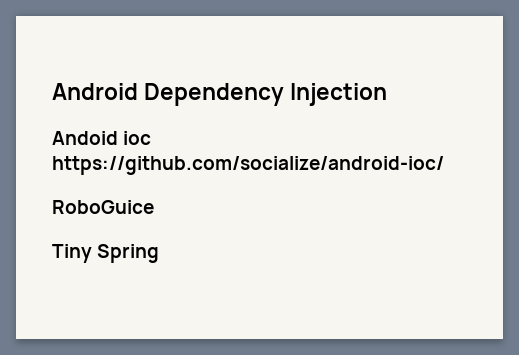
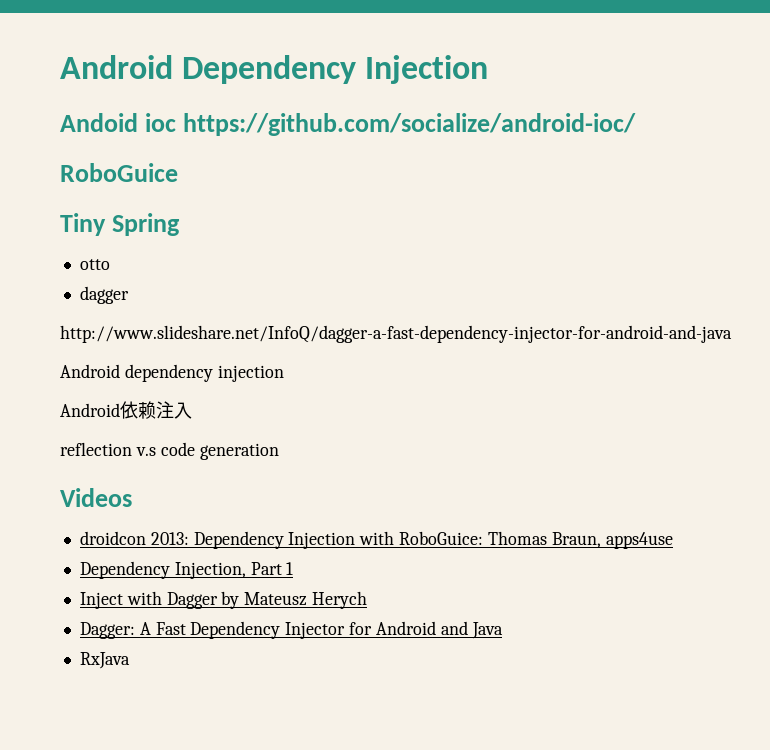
+ otto
+ dagger
+ http://www.slideshare.net/InfoQ/dagger-a-fast-dependency-injector-for-android-and-java
+ Android dependency injection
+ Android依赖注入
+ reflection v.s code generation
+ Videos
+ droidcon 2013: Dependency Injection with RoboGuice: Thomas Braun, apps4use
+ Dependency Injection, Part 1
+ Inject with Dagger by Mateusz Herych
+ Dagger: A Fast Dependency Injector for Android and Java
+ RxJava

